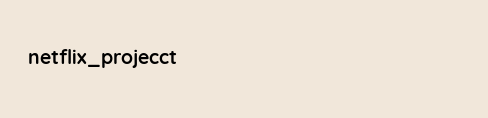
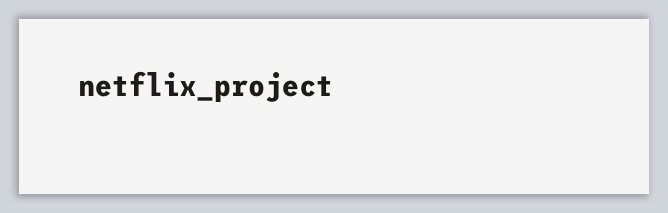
- netflix_projecct
+ netflix_project

